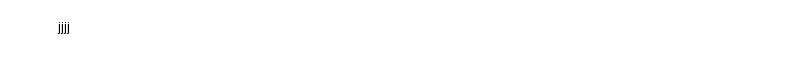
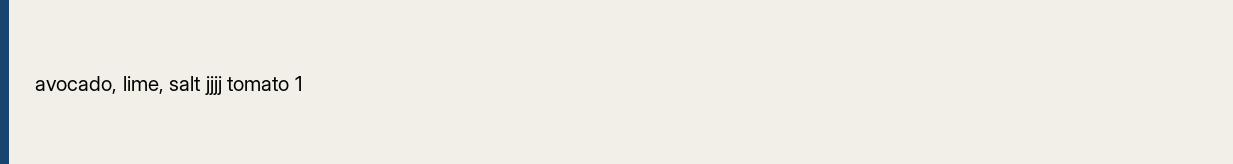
- jjjj
+ avocado, lime, salt jjjj tomato 1

